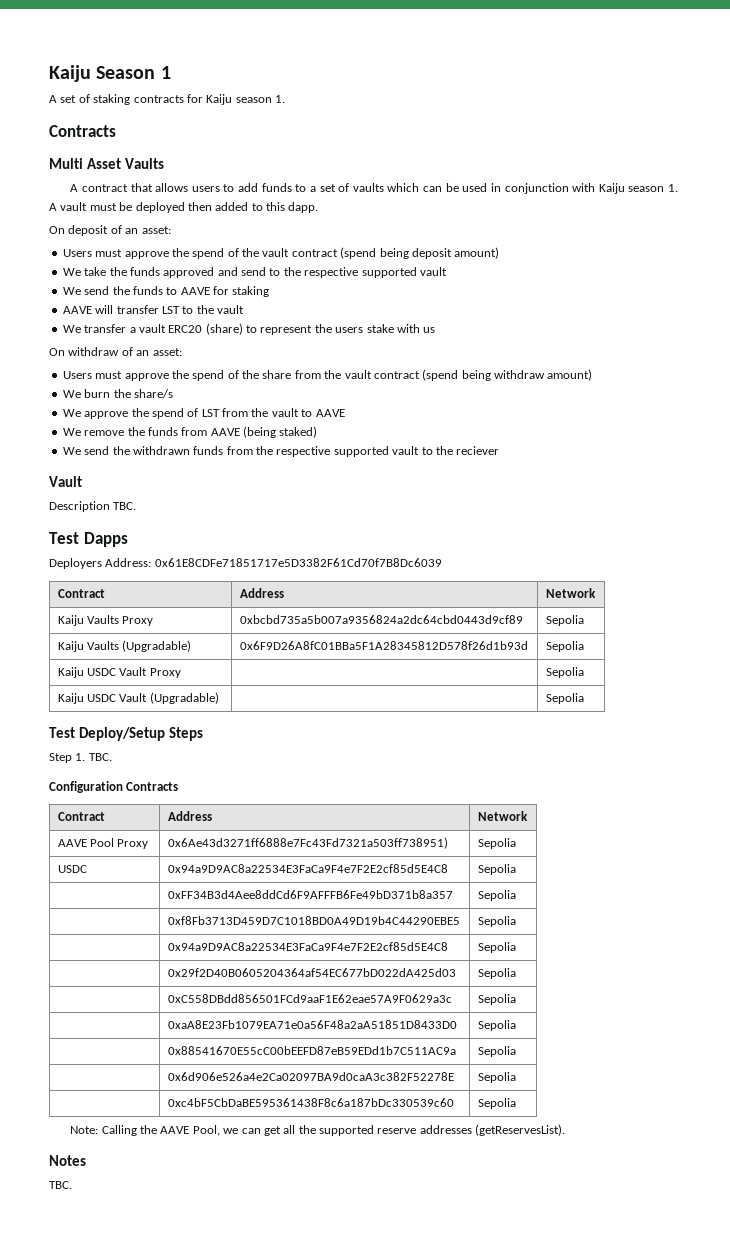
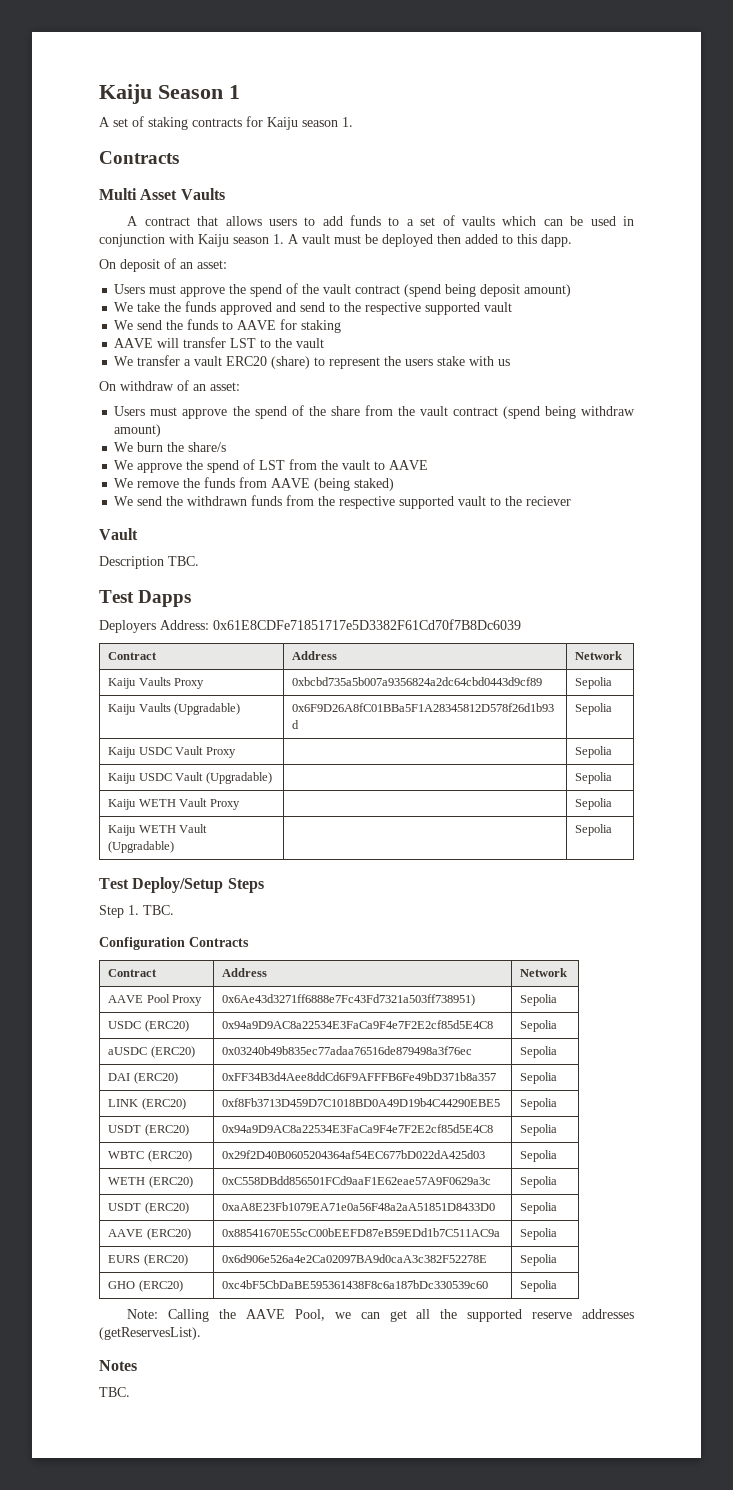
+ Kaiju WETH Vault Proxy | | Sepolia
+ Kaiju WETH Vault (Upgradable) | | Sepolia
- USDC | 0x94a9D9AC8a22534E3FaCa9F4e7F2E2cf85d5E4C8 | Sepolia
- | 0xFF34B3d4Aee8ddCd6F9AFFFB6Fe49bD371b8a357 | Sepolia
+ USDC (ERC20) | 0x94a9D9AC8a22534E3FaCa9F4e7F2E2cf85d5E4C8 | Sepolia
+ aUSDC (ERC20) | 0x03240b49b835ec77adaa76516de879498a3f76ec | Sepolia
+ DAI (ERC20) | 0xFF34B3d4Aee8ddCd6F9AFFFB6Fe49bD371b8a357 | Sepolia
- | 0xf8Fb3713D459D7C1018BD0A49D19b4C44290EBE5 | Sepolia
- | 0x94a9D9AC8a22534E3FaCa9F4e7F2E2cf85d5E4C8 | Sepolia
- | 0x29f2D40B0605204364af54EC677bD022dA425d03 | Sepolia
+ LINK (ERC20) | 0xf8Fb3713D459D7C1018BD0A49D19b4C44290EBE5 | Sepolia
+ USDT (ERC20) | 0x94a9D9AC8a22534E3FaCa9F4e7F2E2cf85d5E4C8 | Sepolia
+ WBTC (ERC20) | 0x29f2D40B0605204364af54EC677bD022dA425d03 | Sepolia
- | 0xC558DBdd856501FCd9aaF1E62eae57A9F0629a3c | Sepolia
+ WETH (ERC20) | 0xC558DBdd856501FCd9aaF1E62eae57A9F0629a3c | Sepolia
- | 0xaA8E23Fb1079EA71e0a56F48a2aA51851D8433D0 | Sepolia
+ USDT (ERC20) | 0xaA8E23Fb1079EA71e0a56F48a2aA51851D8433D0 | Sepolia
- | 0x88541670E55cC00bEEFD87eB59EDd1b7C511AC9a | Sepolia
+ AAVE (ERC20) | 0x88541670E55cC00bEEFD87eB59EDd1b7C511AC9a | Sepolia
- | 0x6d906e526a4e2Ca02097BA9d0caA3c382F52278E | Sepolia
+ EURS (ERC20) | 0x6d906e526a4e2Ca02097BA9d0caA3c382F52278E | Sepolia
- | 0xc4bF5CbDaBE595361438F8c6a187bDc330539c60 | Sepolia
+ GHO (ERC20) | 0xc4bF5CbDaBE595361438F8c6a187bDc330539c60 | Sepolia

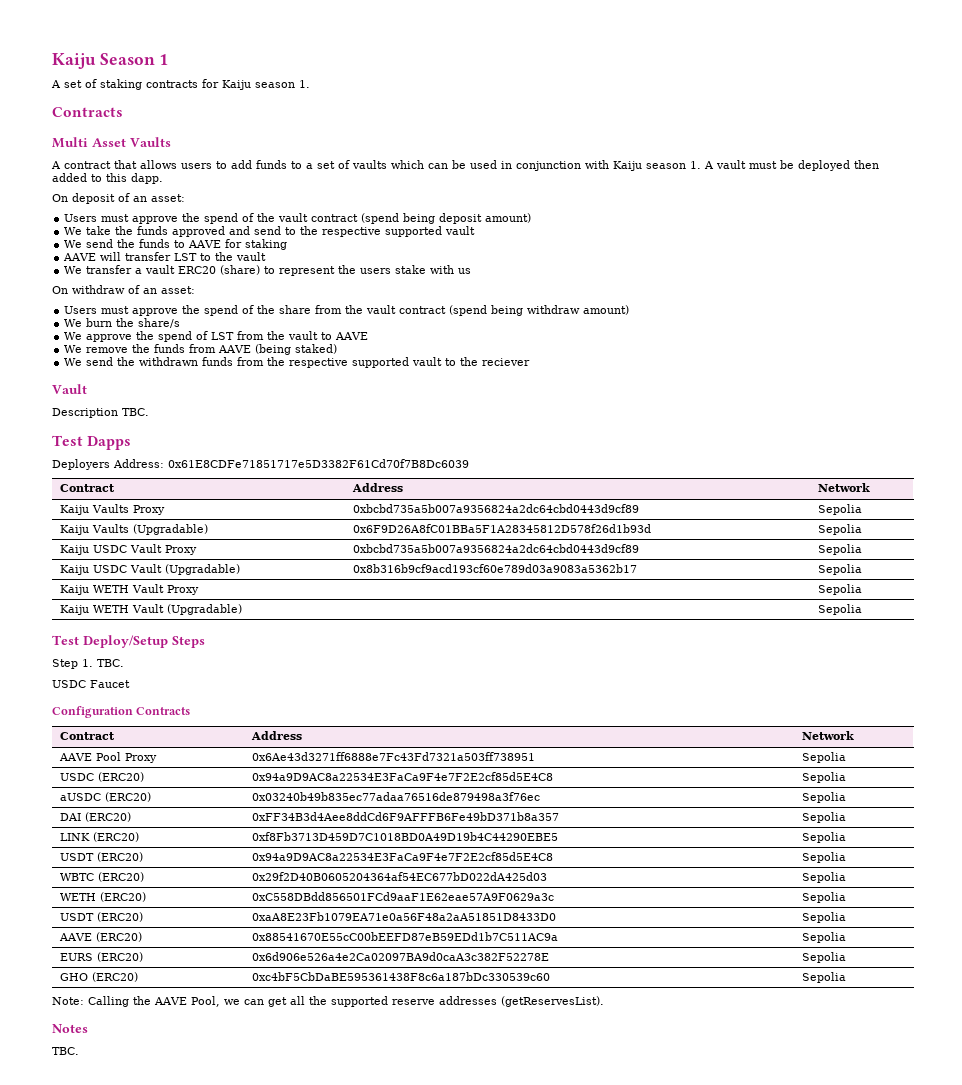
- Kaiju USDC Vault Proxy | | Sepolia
+ Kaiju USDC Vault Proxy | 0xbcbd735a5b007a9356824a2dc64cbd0443d9cf89 | Sepolia
- Kaiju USDC Vault (Upgradable) | | Sepolia
+ Kaiju USDC Vault (Upgradable) | 0x8b316b9cf9acd193cf60e789d03a9083a5362b17 | Sepolia
+ USDC Faucet
- AAVE Pool Proxy | 0x6Ae43d3271ff6888e7Fc43Fd7321a503ff738951) | Sepolia
+ AAVE Pool Proxy | 0x6Ae43d3271ff6888e7Fc43Fd7321a503ff738951 | Sepolia

